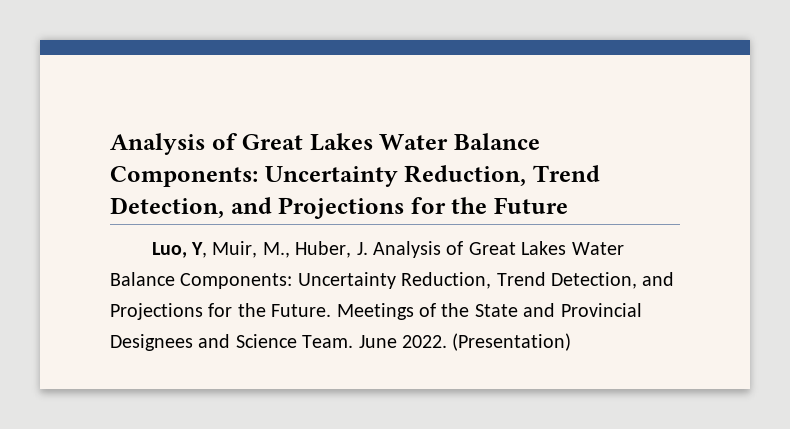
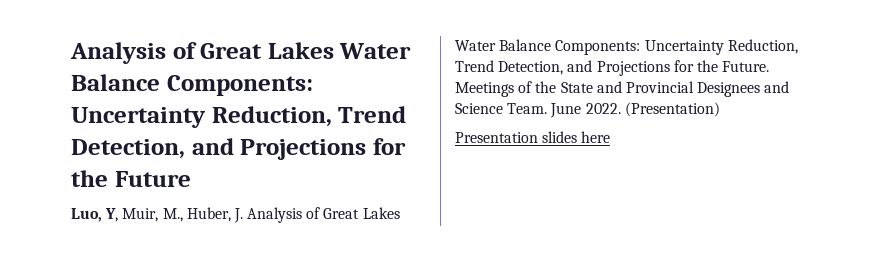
+ Presentation slides here

